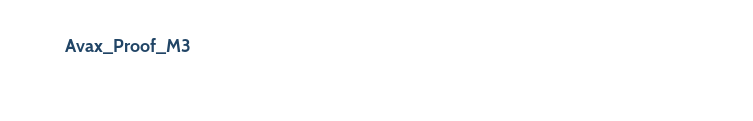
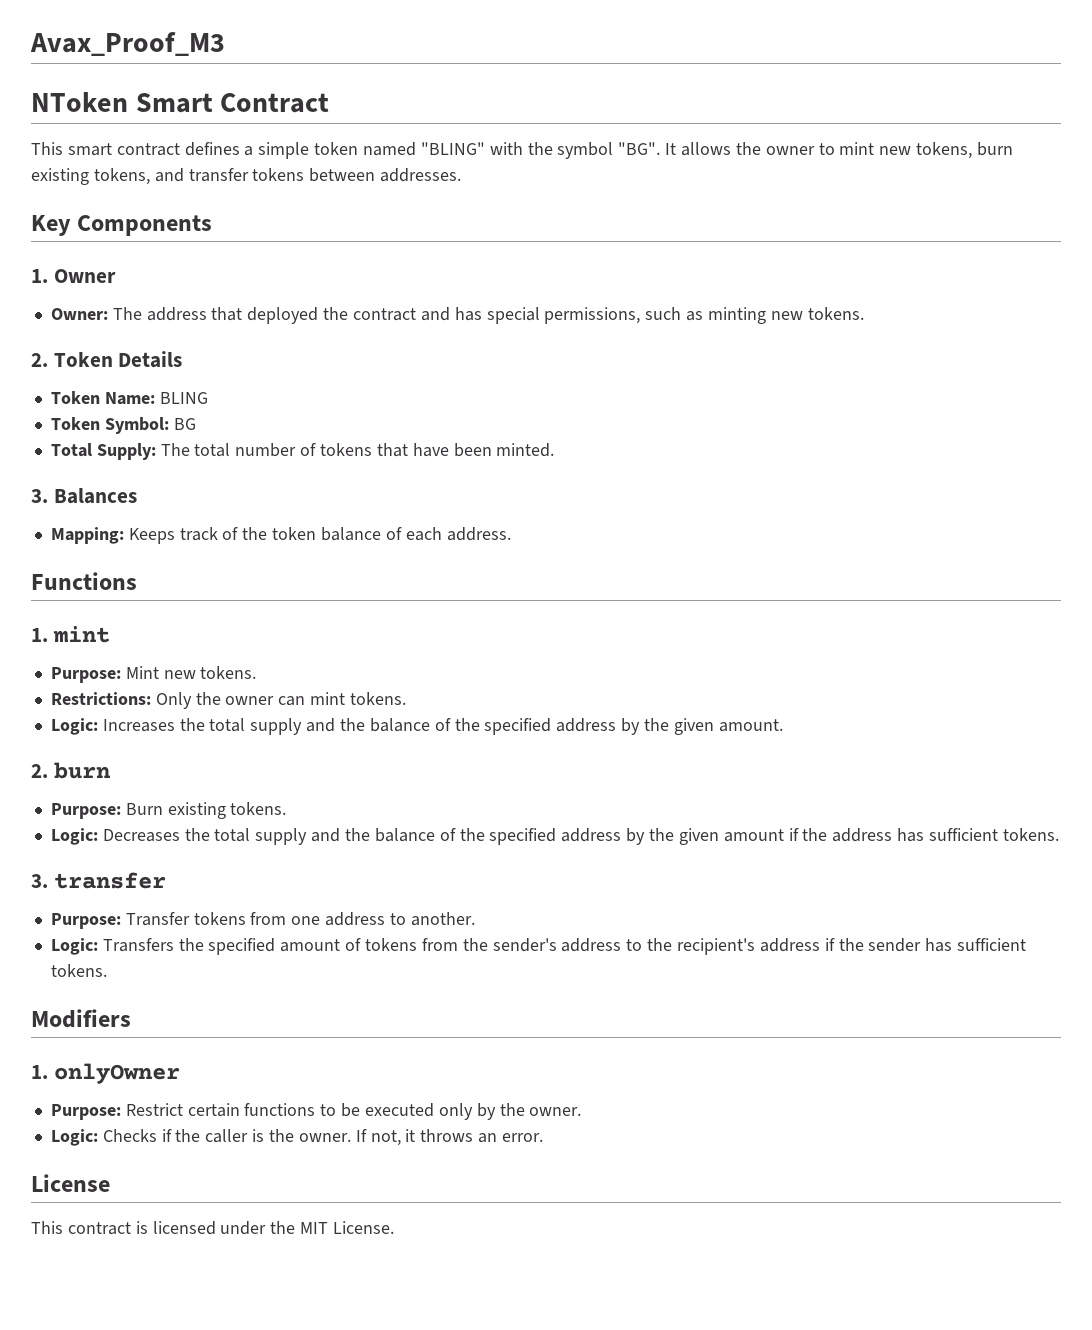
+ NToken Smart Contract
+ This smart contract defines a simple token named "BLING" with the symbol "BG". It allows the owner to mint new tokens, burn existing tokens, and transfer tokens between addresses.
+ Key Components
+ 1. Owner
+ Owner: The address that deployed the contract and has special permissions, such as minting new tokens.
+ 2. Token Details
+ Token Name: BLING
+ Token Symbol: BG
+ Total Supply: The total number of tokens that have been minted.
+ 3. Balances
+ Mapping: Keeps track of the token balance of each address.
+ Functions
+ 1. mint
+ Purpose: Mint new tokens.
+ Restrictions: Only the owner can mint tokens.
+ Logic: Increases the total supply and the balance of the specified address by the given amount.
+ 2. burn
+ Purpose: Burn existing tokens.
+ Logic: Decreases the total supply and the balance of the specified address by the given amount if the address has sufficient tokens.
+ 3. transfer
+ Purpose: Transfer tokens from one address to another.
+ Logic: Transfers the specified amount of tokens from the sender's address to the recipient's address if the sender has sufficient tokens.
+ Modifiers
+ 1. onlyOwner
+ Purpose: Restrict certain functions to be executed only by the owner.
+ Logic: Checks if the caller is the owner. If not, it throws an error.
+ License
+ This contract is licensed under the MIT License.

